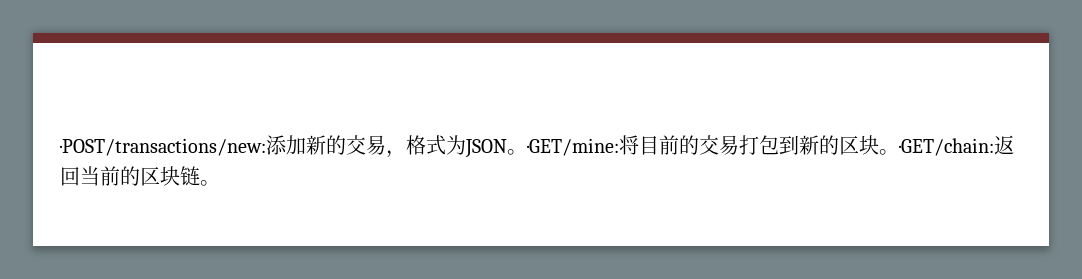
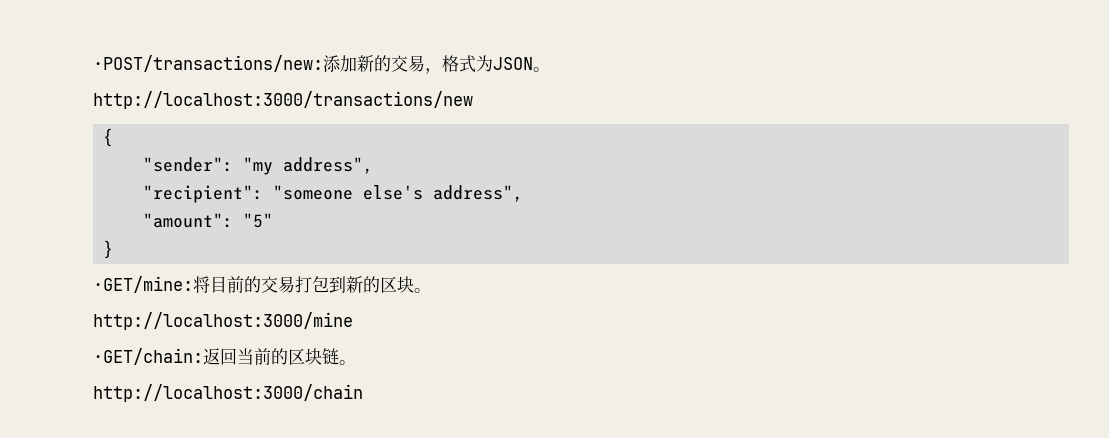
- ·POST/transactions/new:添加新的交易，格式为JSON。·GET/mine:将目前的交易打包到新的区块。·GET/chain:返回当前的区块链。
+ ·POST/transactions/new:添加新的交易，格式为JSON。
+ http://localhost:3000/transactions/new
+ {
+ "sender": "my address",
+ "recipient": "someone else's address",
+ "amount": "5"
+ }
+ ·GET/mine:将目前的交易打包到新的区块。
+ http://localhost:3000/mine
+ ·GET/chain:返回当前的区块链。
+ http://localhost:3000/chain

